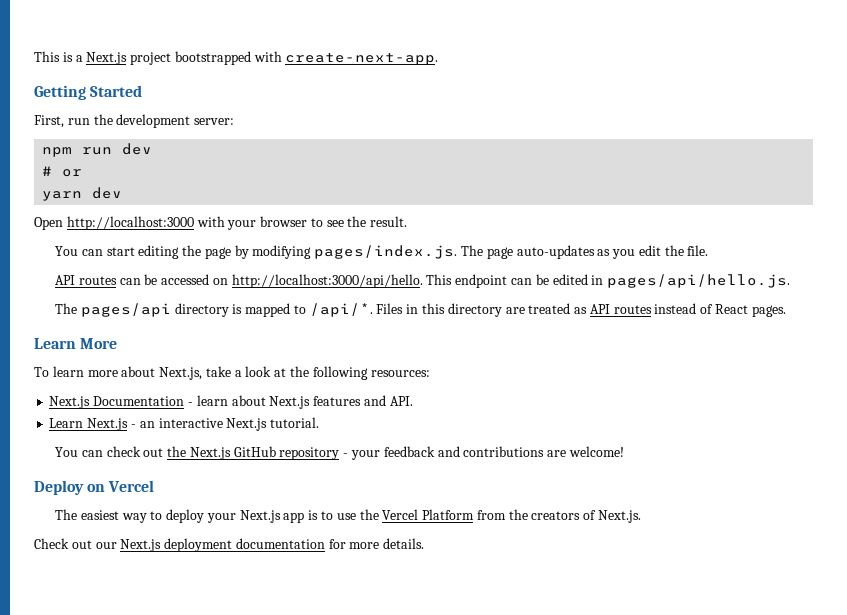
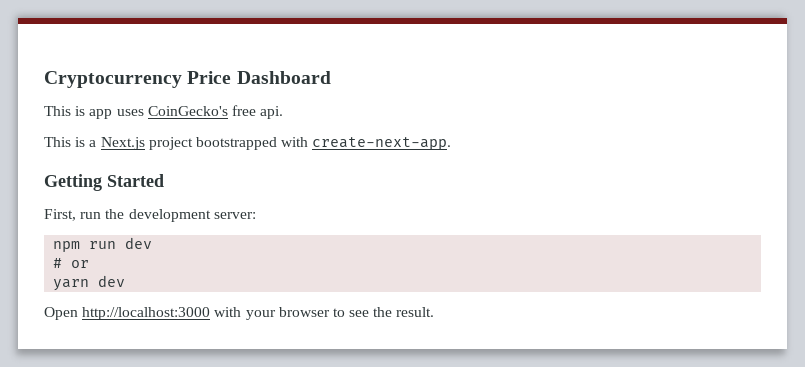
+ Cryptocurrency Price Dashboard
+ This is app uses CoinGecko's free api.
- You can start editing the page by modifying pages/index.js. The page auto-updates as you edit the file.
- API routes can be accessed on http://localhost:3000/api/hello. This endpoint can be edited in pages/api/hello.js.
- The pages/api directory is mapped to /api/*. Files in this directory are treated as API routes instead of React pages.
- Learn More
- To learn more about Next.js, take a look at the following resources:
- Next.js Documentation - learn about Next.js features and API.
- Learn Next.js - an interactive Next.js tutorial.
- You can check out the Next.js GitHub repository - your feedback and contributions are welcome!
- Deploy on Vercel
- The easiest way to deploy your Next.js app is to use the Vercel Platform from the creators of Next.js.
- Check out our Next.js deployment documentation for more details.

